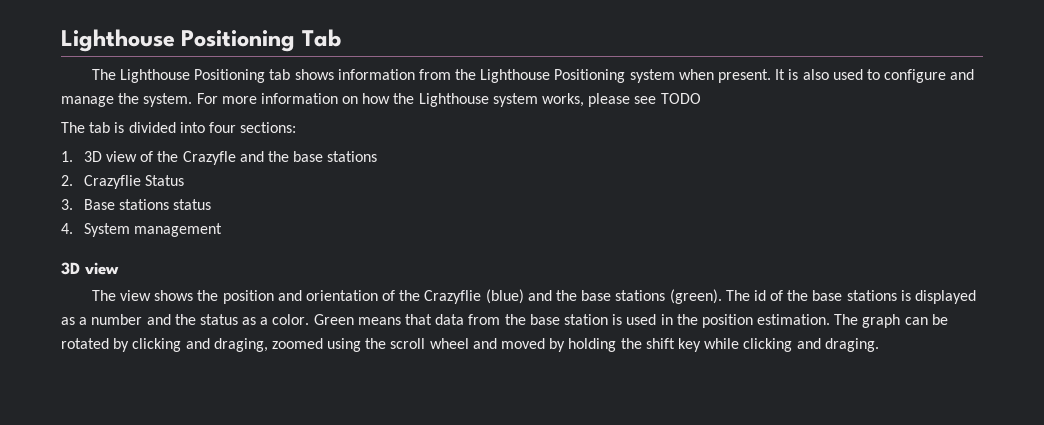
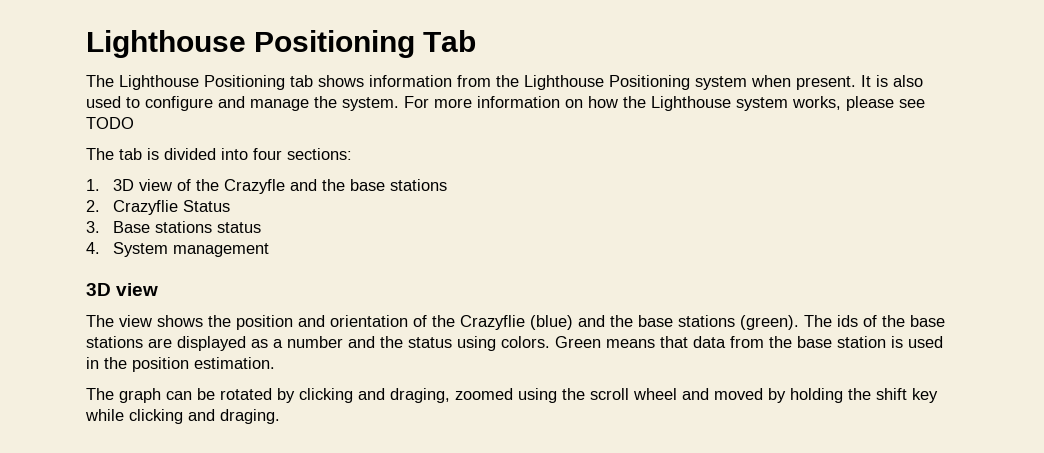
- The id of the base stations is displayed as a number and the status as a color.
+ The ids of the base stations are displayed as a number and the status using colors.
- Green means that data from the base station is used in the position estimation. The graph can be rotated by clicking and draging, zoomed using the scroll wheel and moved by holding the shift key while clicking and draging.
+ Green means that data from the base station is used in the position estimation.
+ The graph can be rotated by clicking and draging, zoomed using the scroll wheel and moved by holding the shift key while clicking and draging.

